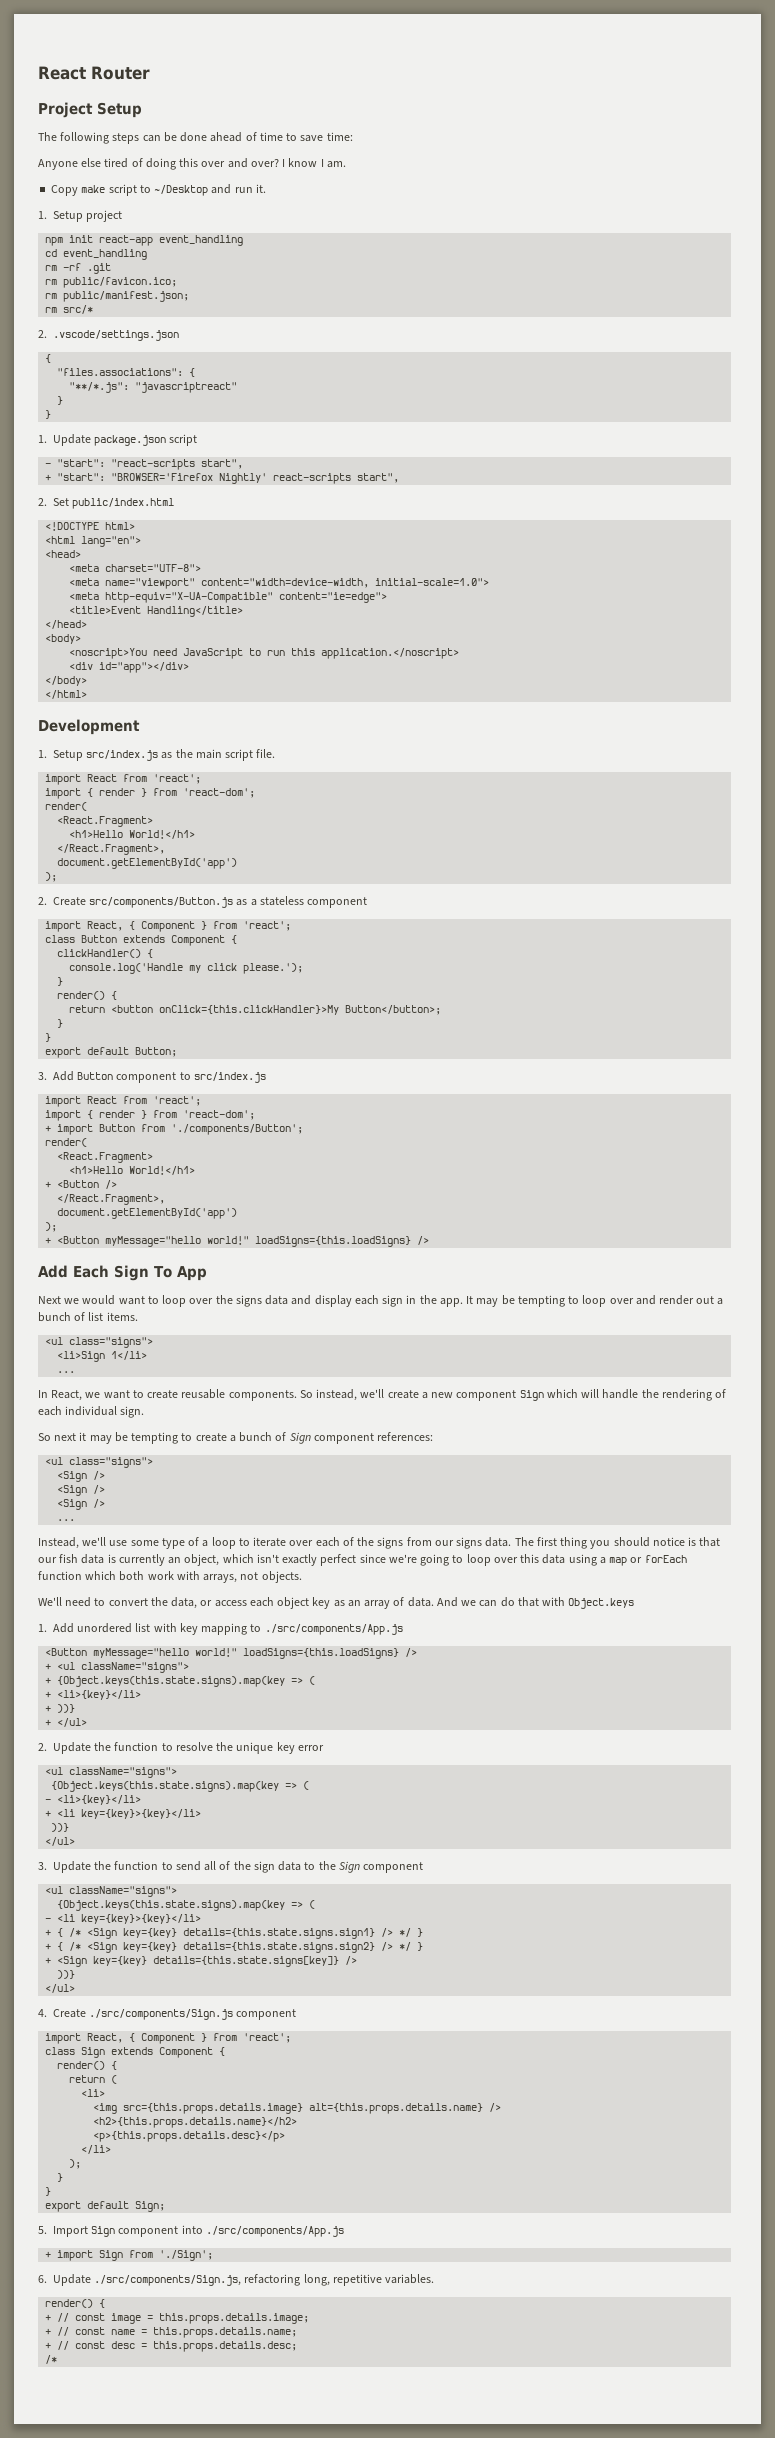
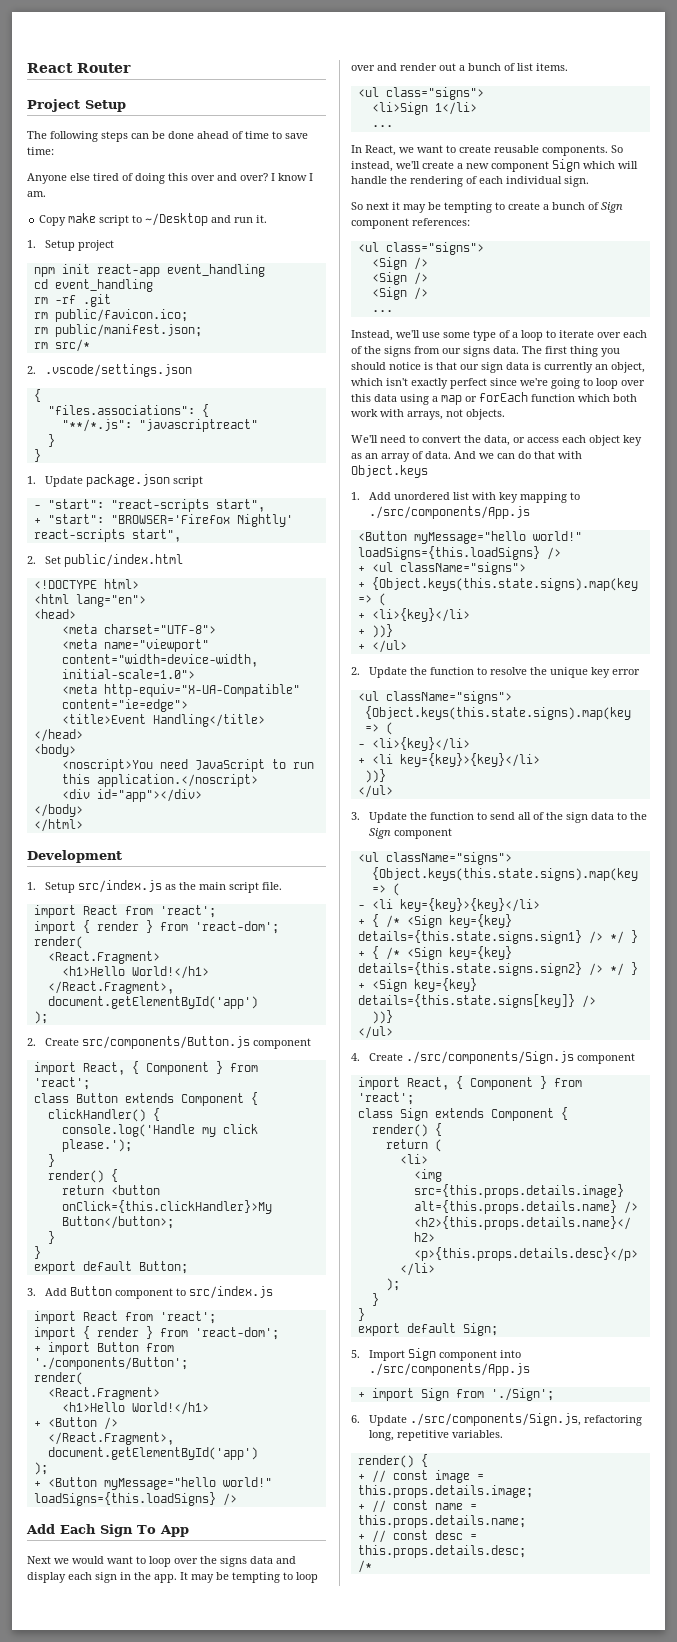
- 2. Create src/components/Button.js as a stateless component
+ 2. Create src/components/Button.js component
- The first thing you should notice is that our fish data is currently an object, which isn't exactly perfect since we're going to loop over this data using a map or forEach function which both work with arrays, not objects.
+ The first thing you should notice is that our sign data is currently an object, which isn't exactly perfect since we're going to loop over this data using a map or forEach function which both work with arrays, not objects.

